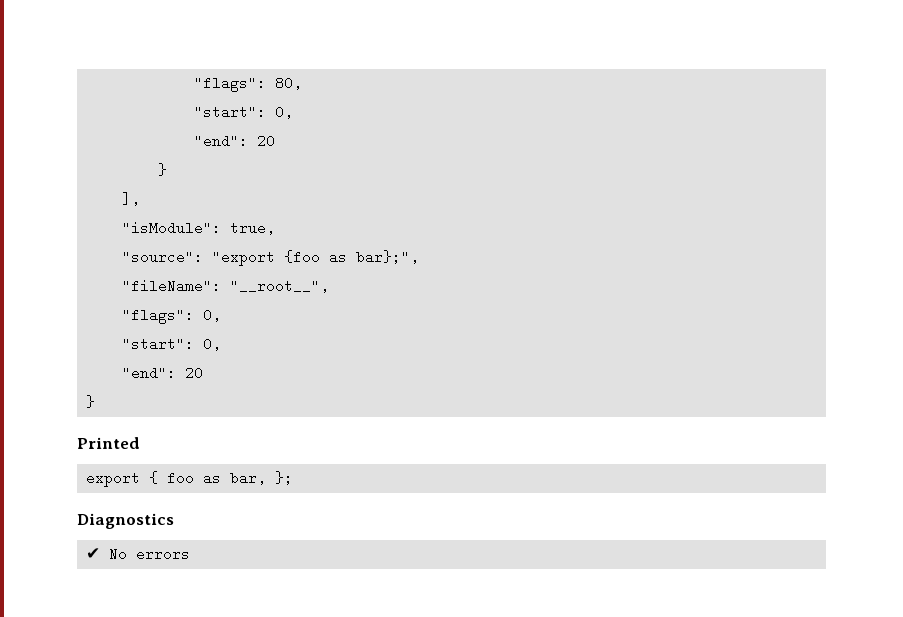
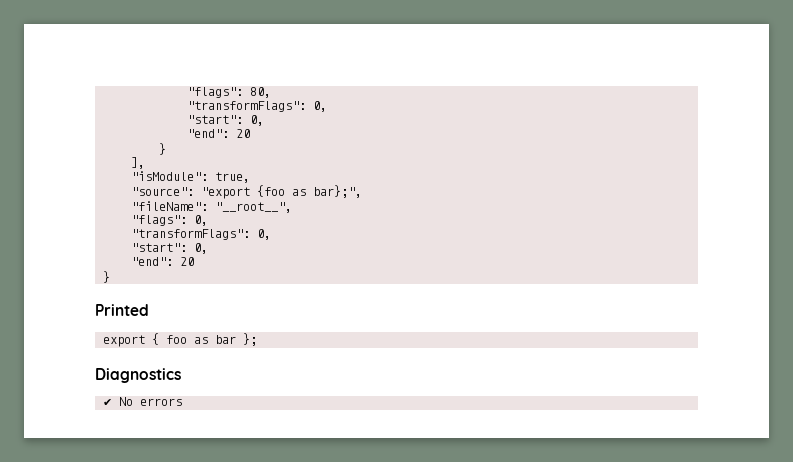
  "flags": 80,
+ "transformFlags": 0,
  "flags": 0,
+ "transformFlags": 0,
- export { foo as bar, };
+ export { foo as bar };

